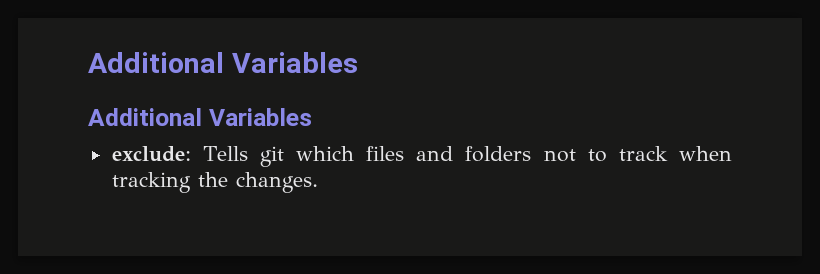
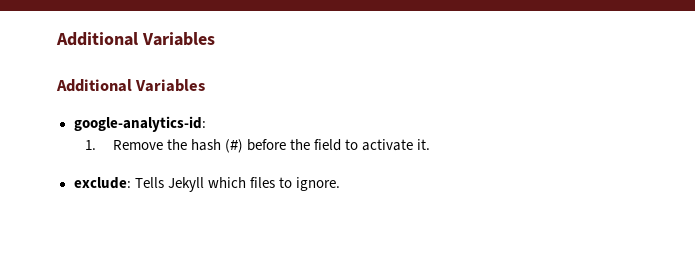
+ google-analytics-id:
+ 1. Remove the hash (#) before the field to activate it.
- exclude: Tells git which files and folders not to track when tracking the changes.
+ exclude: Tells Jekyll which files to ignore.

